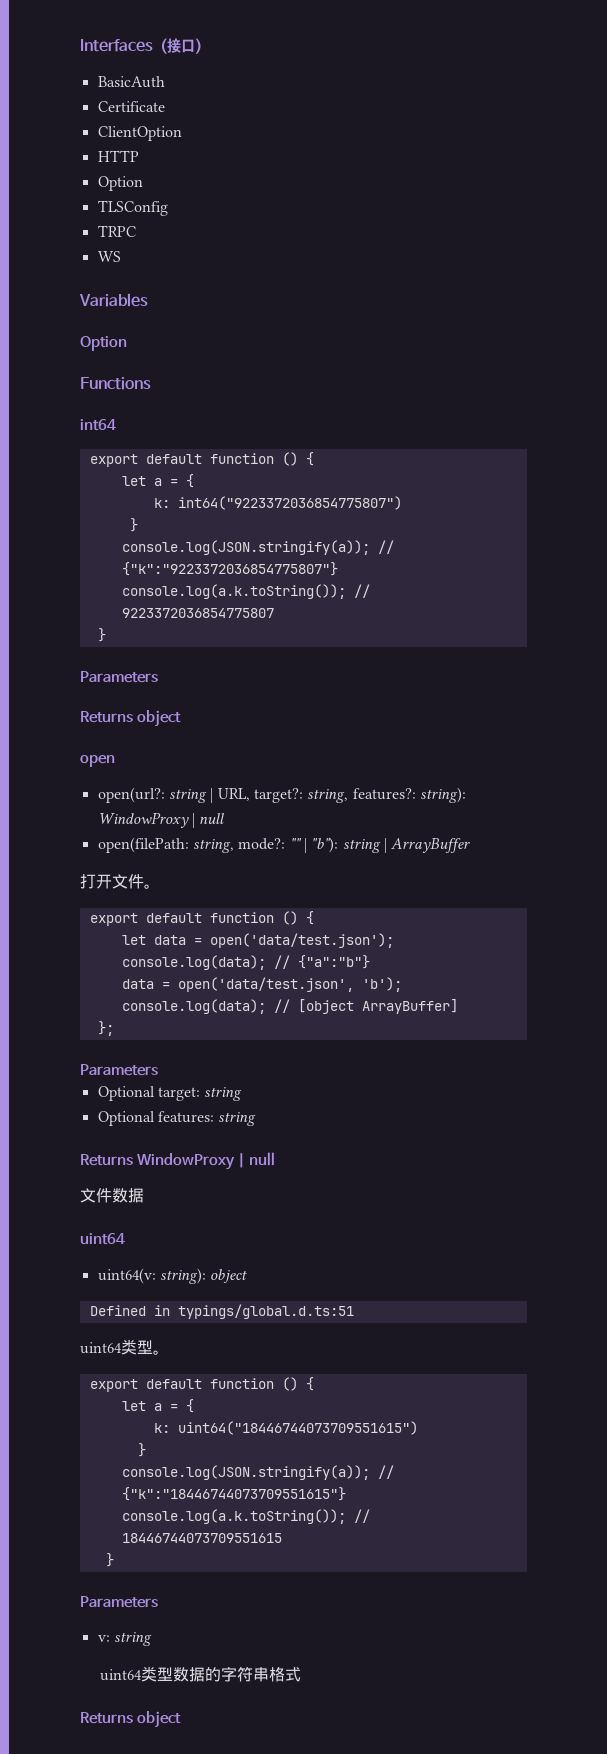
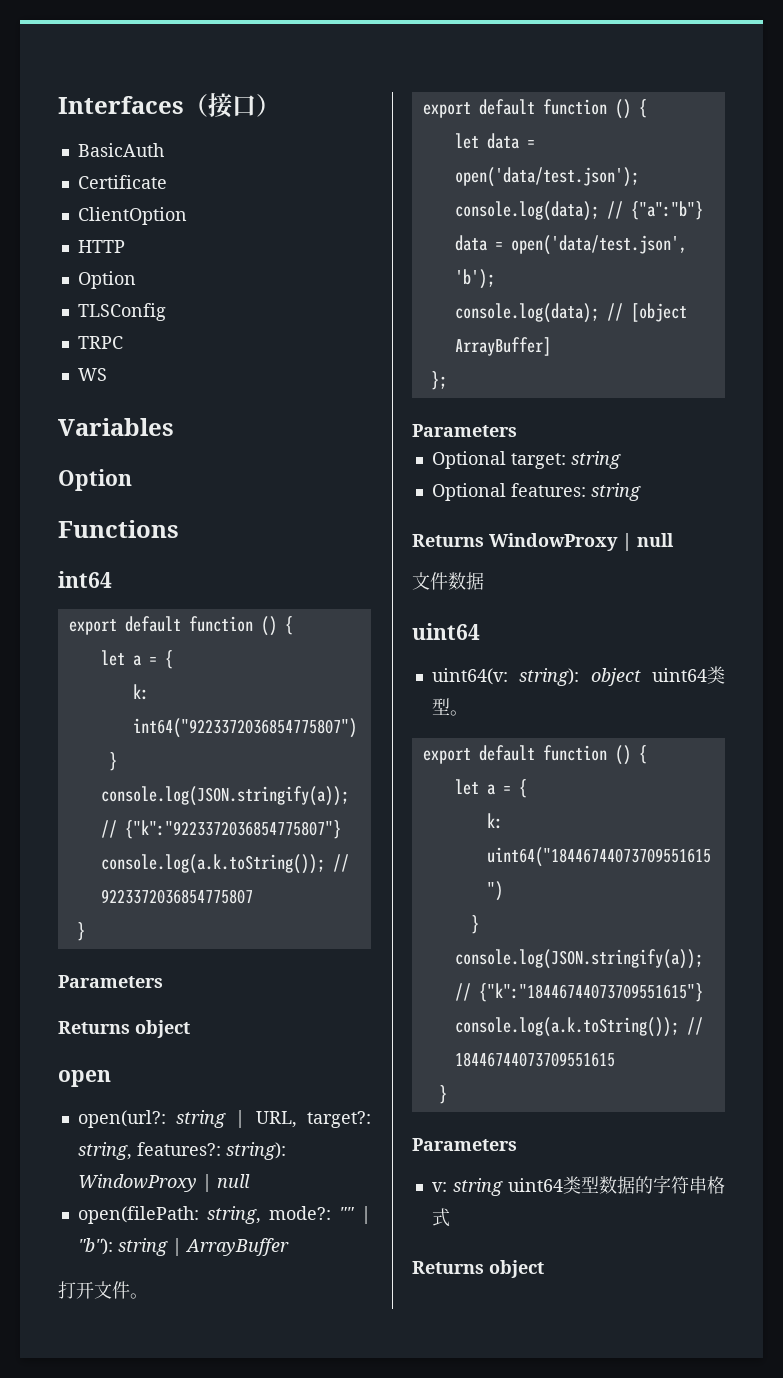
- uint64(v: string): object
- Defined in typings/global.d.ts:51
- uint64类型。
+ uint64(v: string): object uint64类型。
- v: string
- uint64类型数据的字符串格式
+ v: string uint64类型数据的字符串格式

